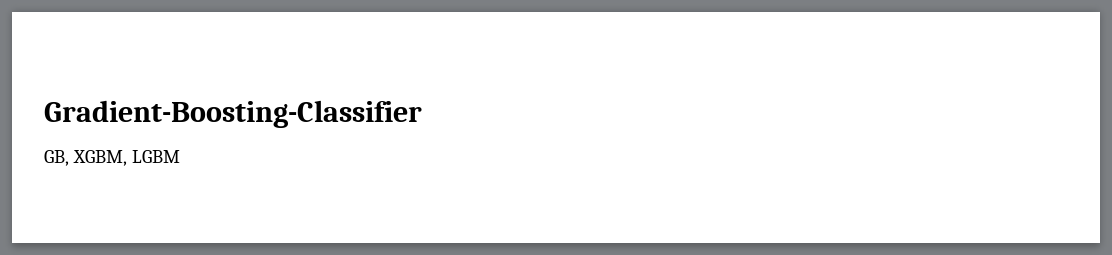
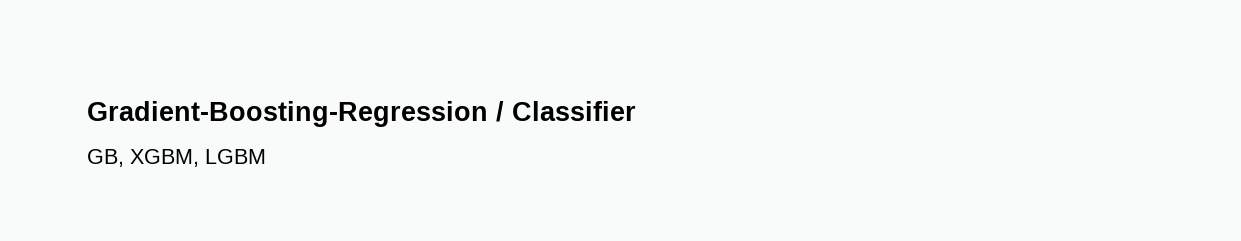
- Gradient-Boosting-Classifier
+ Gradient-Boosting-Regression / Classifier

